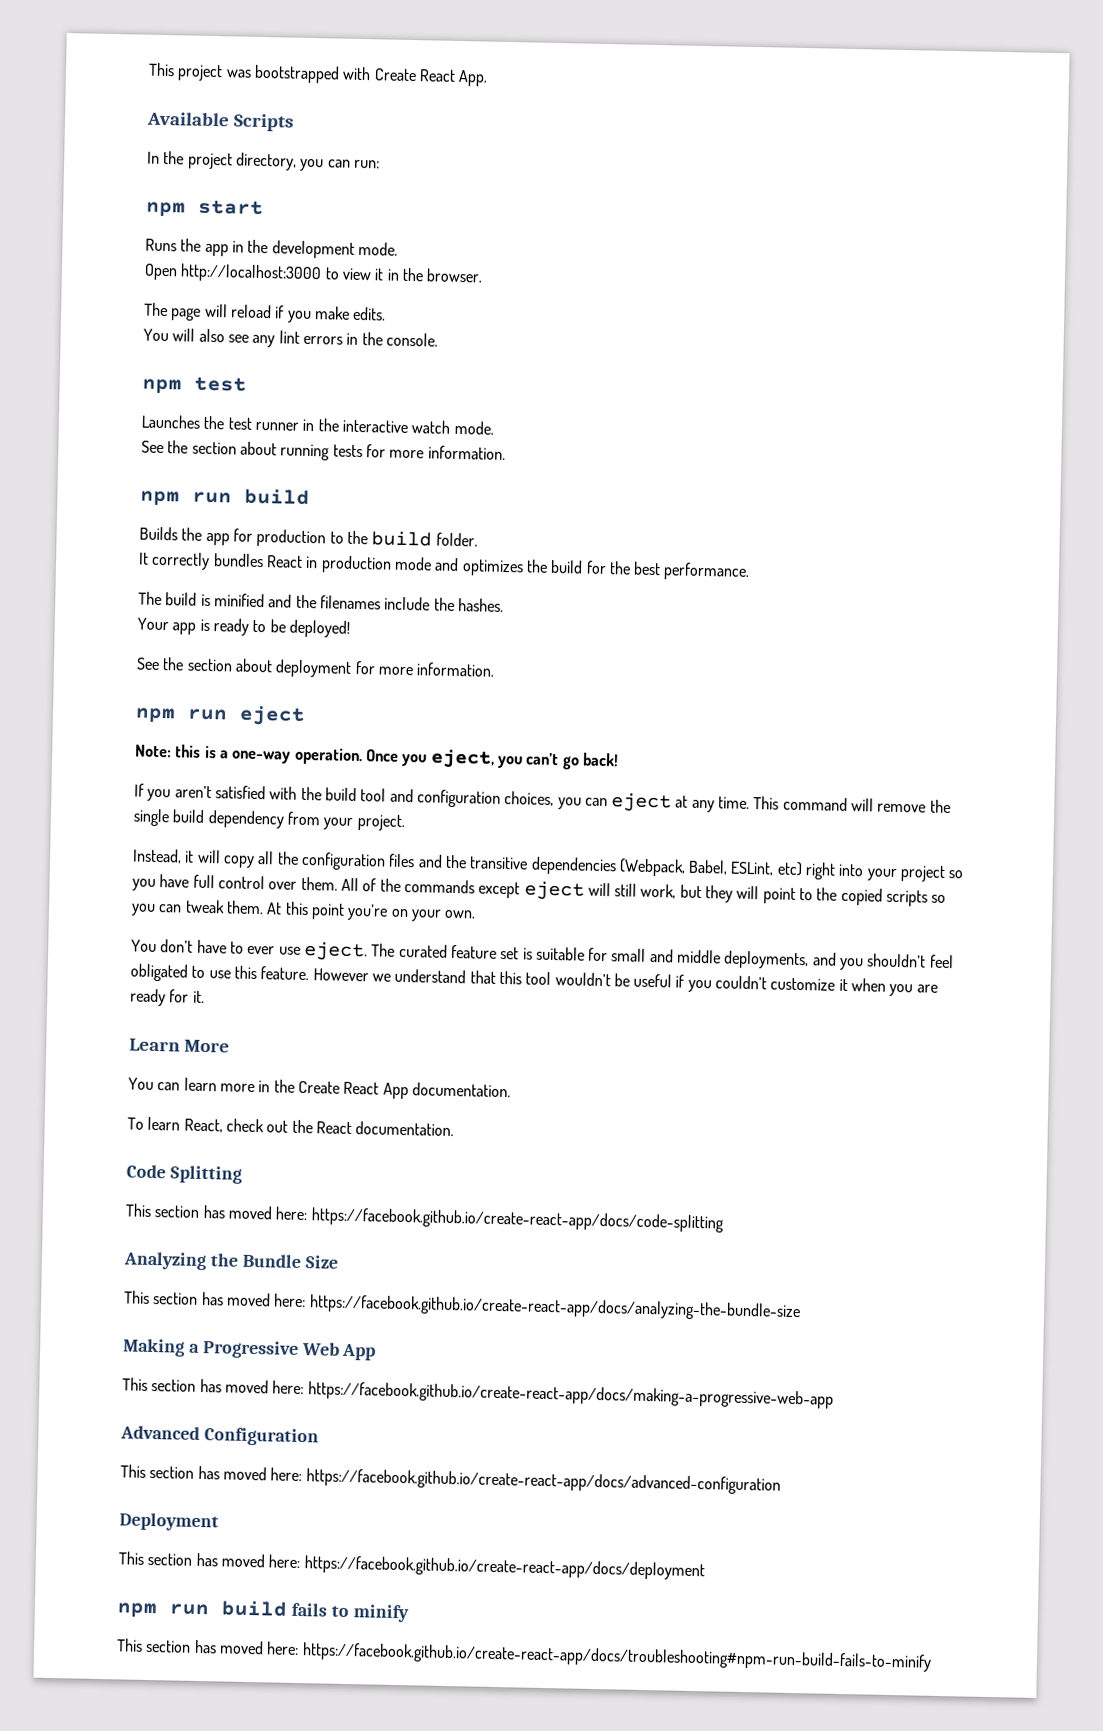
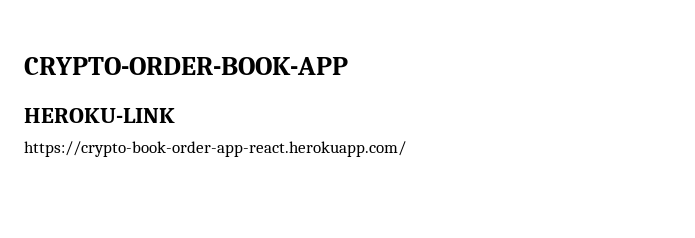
- This project was bootstrapped with Create React App.
- Available Scripts
- In the project directory, you can run:
- npm start
- Runs the app in the development mode.
- Open http://localhost:3000 to view it in the browser.
- The page will reload if you make edits.
- You will also see any lint errors in the console.
- npm test
- Launches the test runner in the interactive watch mode.
- See the section about running tests for more information.
- npm run build
- Builds the app for production to the build folder.
- It correctly bundles React in production mode and optimizes the build for the best performance.
- The build is minified and the filenames include the hashes.
- Your app is ready to be deployed!
- See the section about deployment for more information.
- npm run eject
- Note: this is a one-way operation. Once you eject, you can’t go back!
- If you aren’t satisfied with the build tool and configuration choices, you can eject at any time. This command will remove the single build dependency from your project.
- Instead, it will copy all the configuration files and the transitive dependencies (Webpack, Babel, ESLint, etc) right into your project so you have full control over them. All of the commands except eject will still work, but they will point to the copied scripts so you can tweak them. At this point you’re on your own.
- You don’t have to ever use eject. The curated feature set is suitable for small and middle deployments, and you shouldn’t feel obligated to use this feature. However we understand that this tool wouldn’t be useful if you couldn’t customize it when you are ready for it.
- Learn More
- You can learn more in the Create React App documentation.
- To learn React, check out the React documentation.
- Code Splitting
- This section has moved here: https://facebook.github.io/create-react-app/docs/code-splitting
- Analyzing the Bundle Size
- This section has moved here: https://facebook.github.io/create-react-app/docs/analyzing-the-bundle-size
- Making a Progressive Web App
- This section has moved here: https://facebook.github.io/create-react-app/docs/making-a-progressive-web-app
- Advanced Configuration
- This section has moved here: https://facebook.github.io/create-react-app/docs/advanced-configuration
- Deployment
- This section has moved here: https://facebook.github.io/create-react-app/docs/deployment
- npm run build fails to minify
- This section has moved here: https://facebook.github.io/create-react-app/docs/troubleshooting#npm-run-build-fails-to-minify
+ CRYPTO-ORDER-BOOK-APP
+ HEROKU-LINK
+ https://crypto-book-order-app-react.herokuapp.com/

